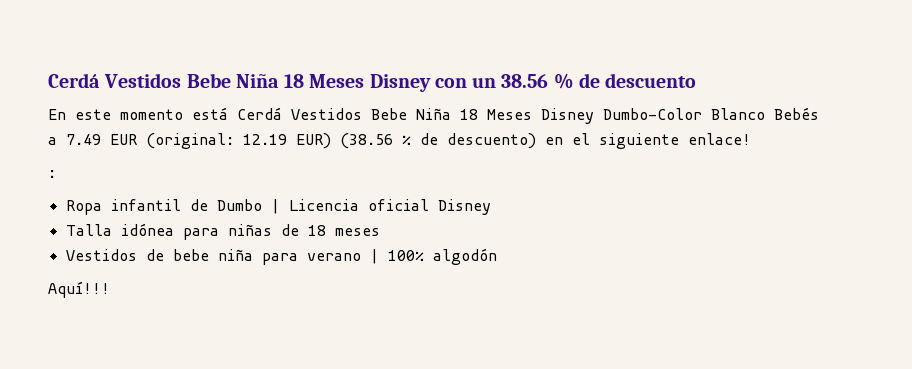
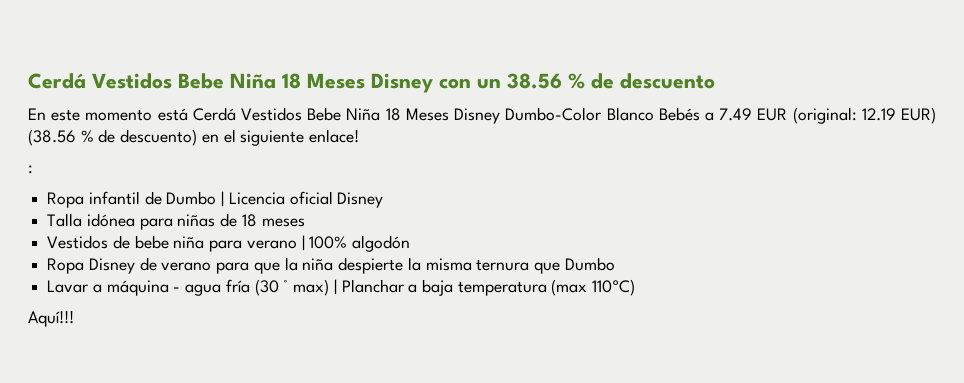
+ Ropa Disney de verano para que la niña despierte la misma ternura que Dumbo
+ Lavar a máquina - agua fría (30 ° max) | Planchar a baja temperatura (max 110ºC)

